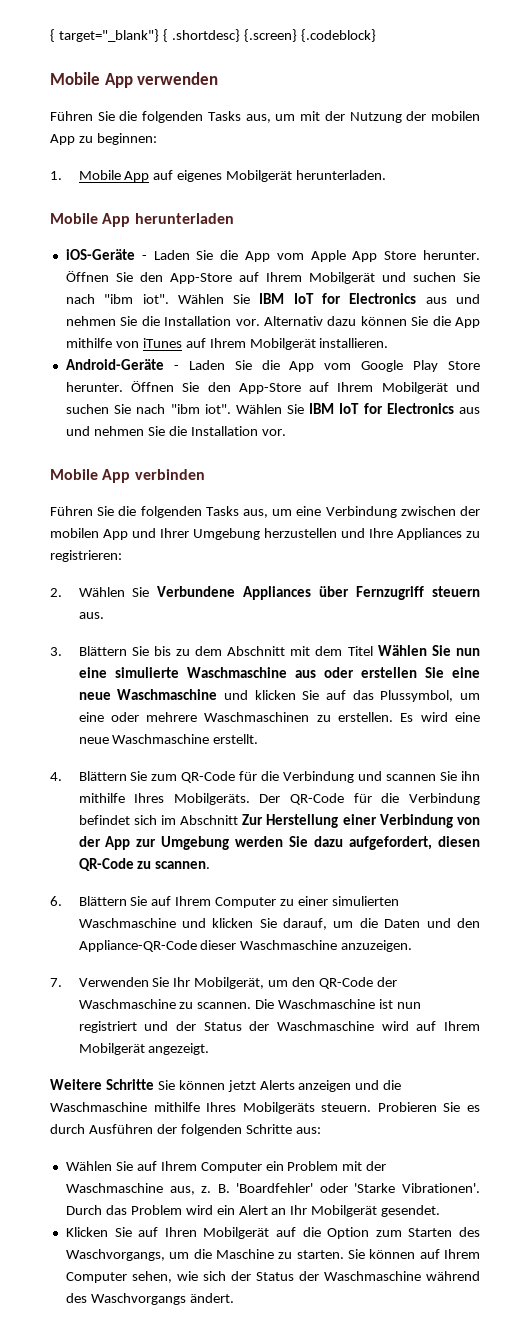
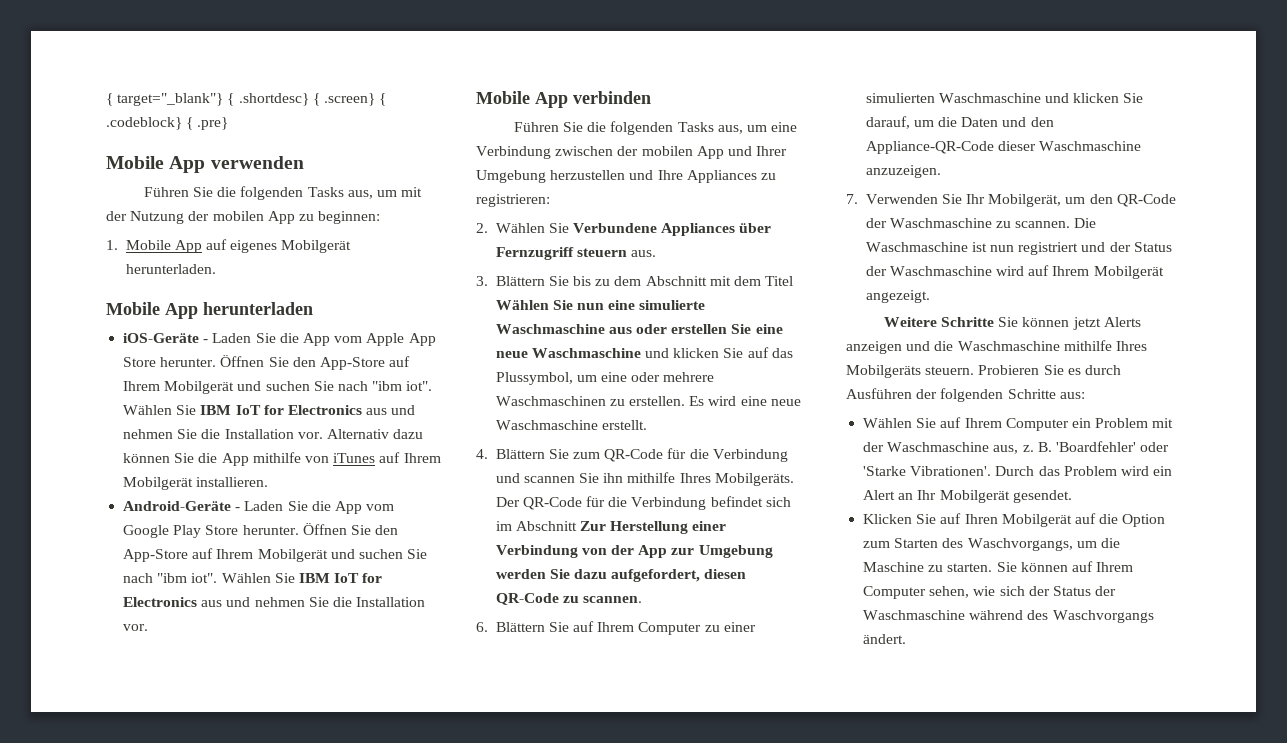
- { target="_blank"} { .shortdesc} {.screen} {.codeblock}
+ { target="_blank"} { .shortdesc} { .screen} { .codeblock} { .pre}

